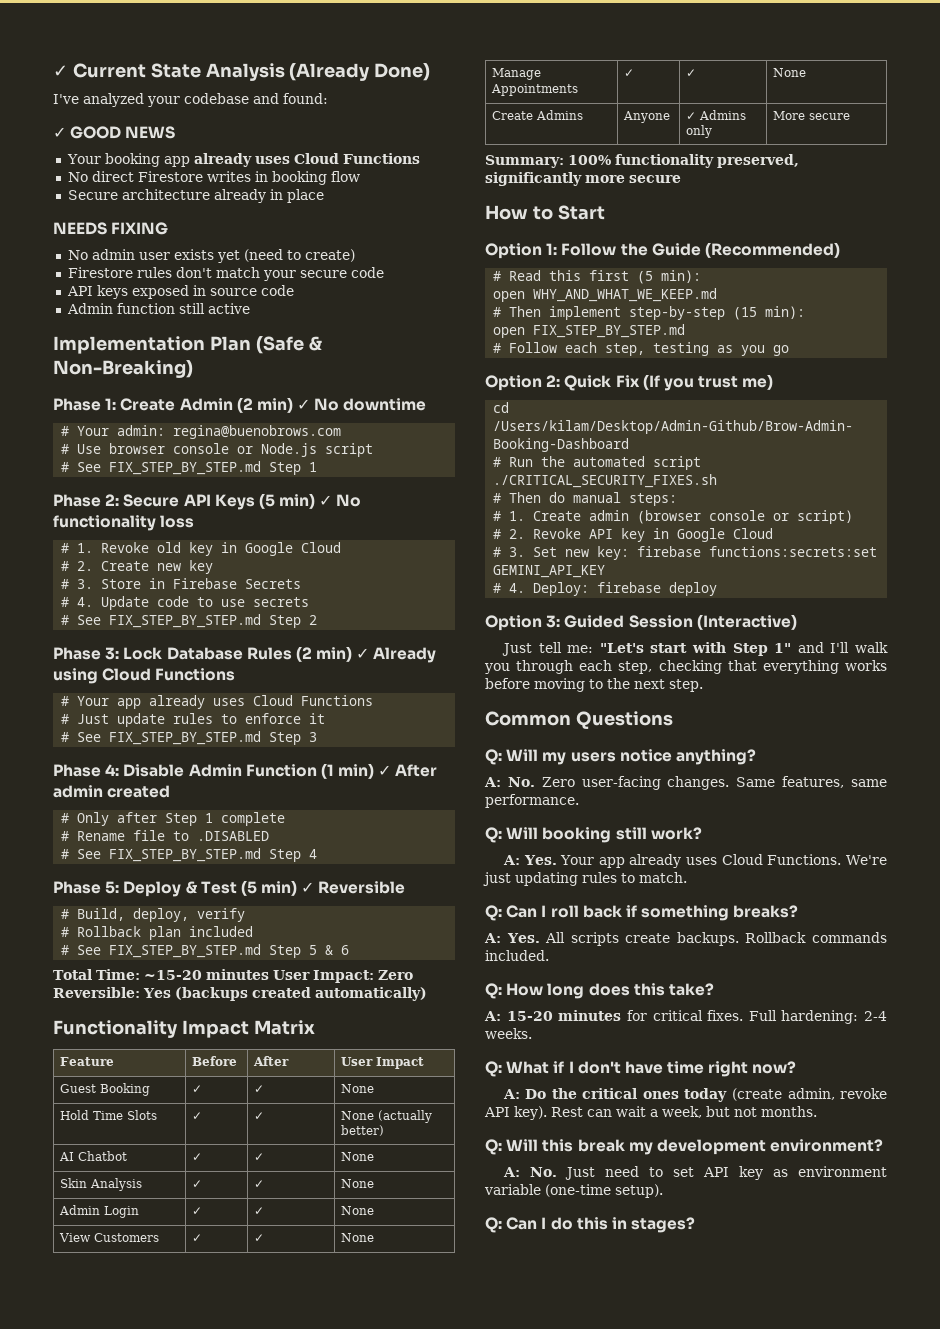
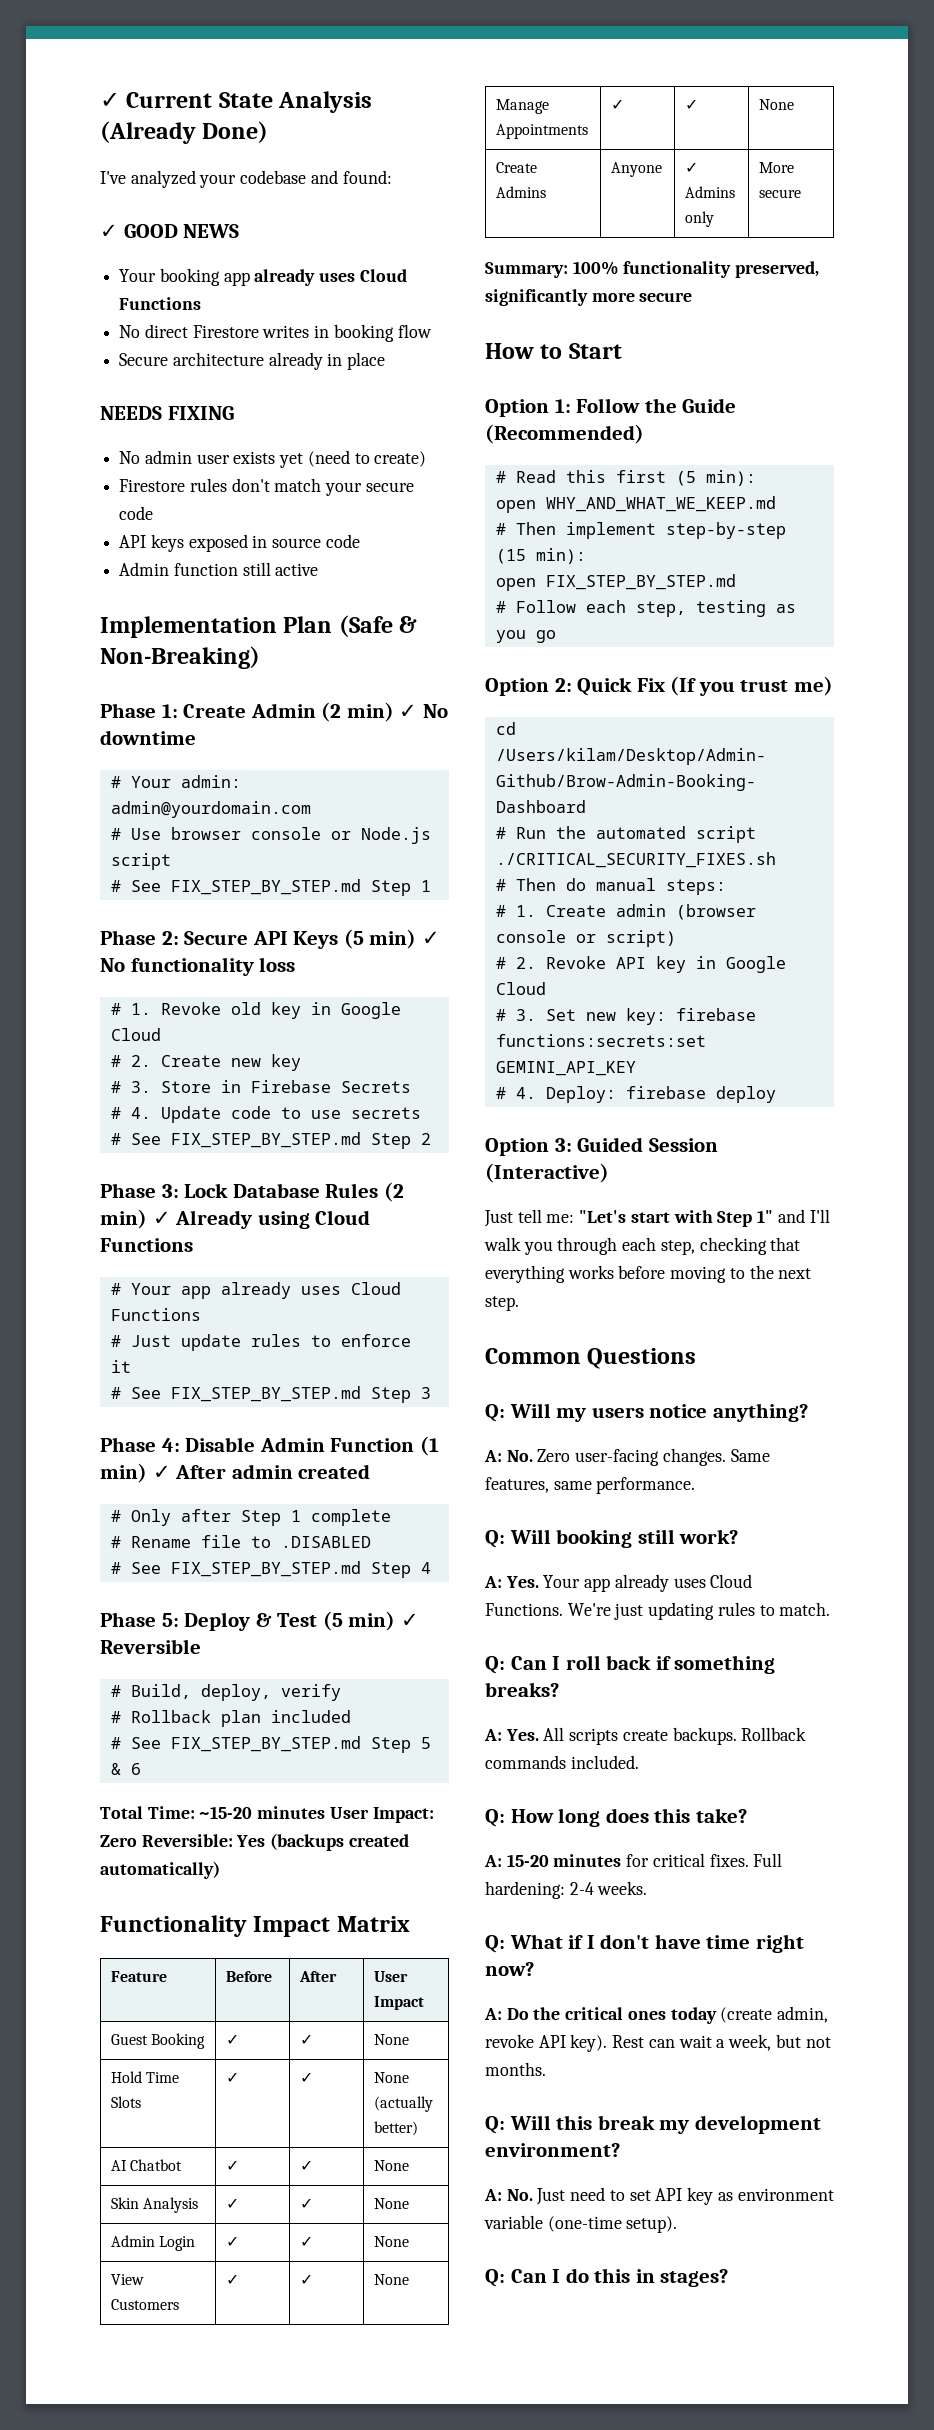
- # Your admin: regina@buenobrows.com
+ # Your admin: admin@yourdomain.com

